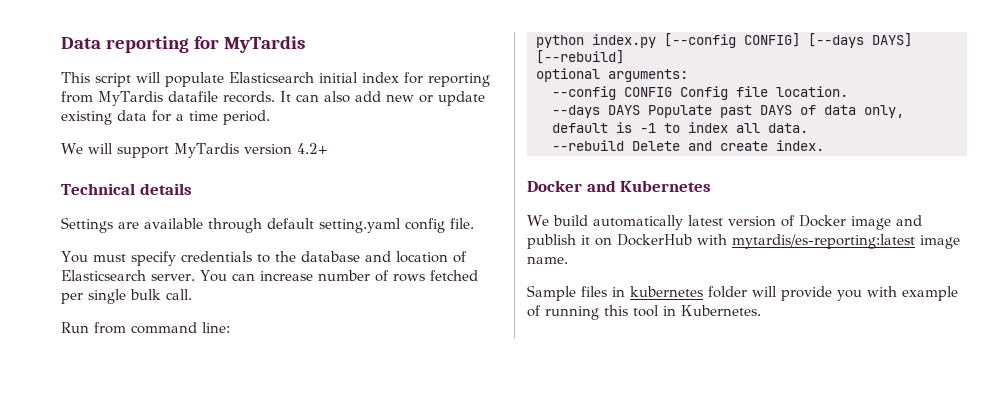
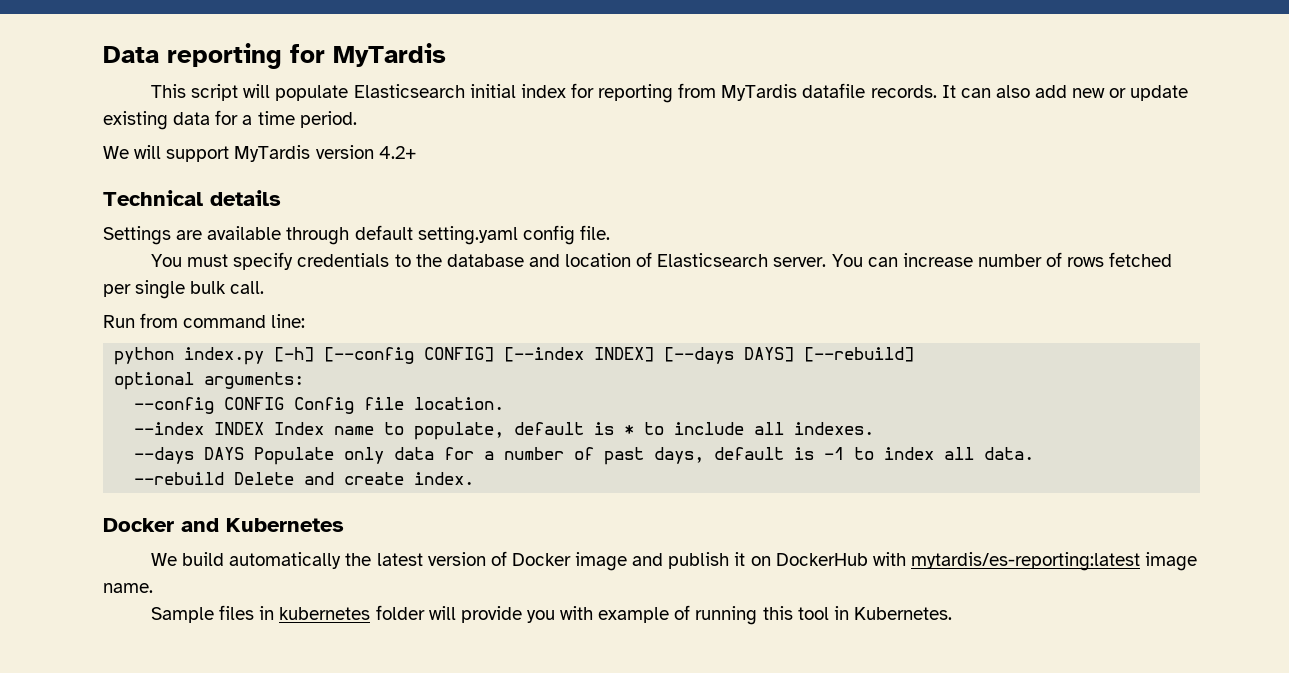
- python index.py [--config CONFIG] [--days DAYS] [--rebuild]
+ python index.py [-h] [--config CONFIG] [--index INDEX] [--days DAYS] [--rebuild]
- --days DAYS Populate past DAYS of data only, default is -1 to index all data.
+ --index INDEX Index name to populate, default is * to include all indexes.
+ --days DAYS Populate only data for a number of past days, default is -1 to index all data.
- We build automatically latest version of Docker image and publish it on DockerHub with mytardis/es-reporting:latest image name.
+ We build automatically the latest version of Docker image and publish it on DockerHub with mytardis/es-reporting:latest image name.

